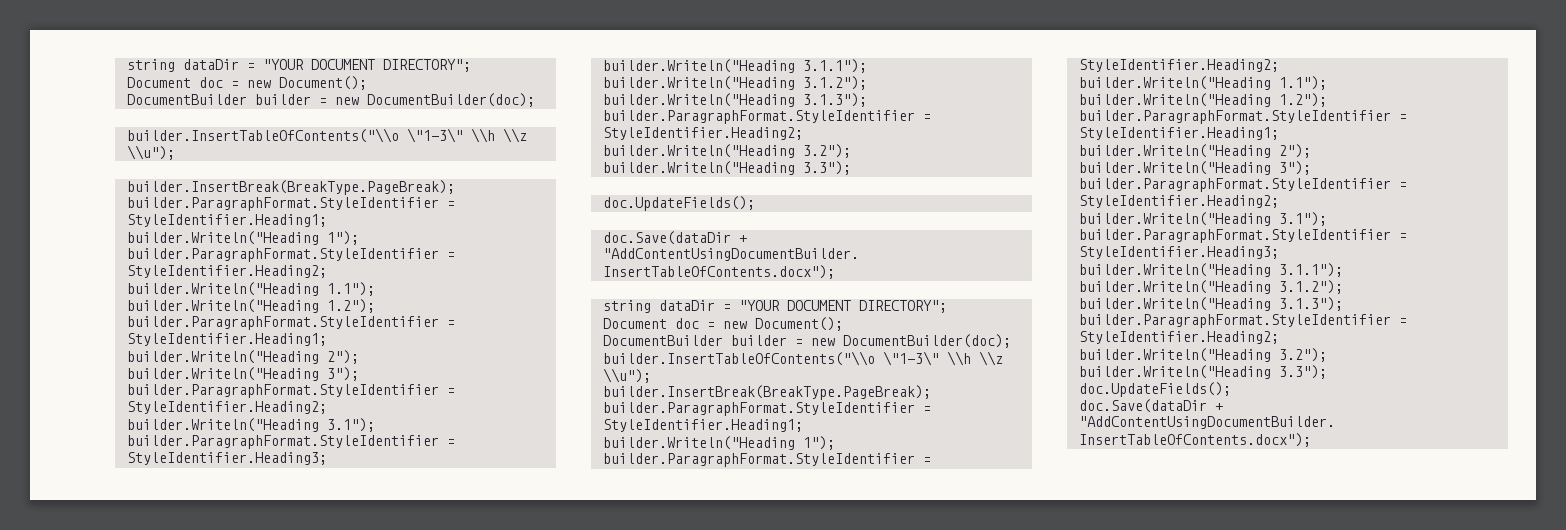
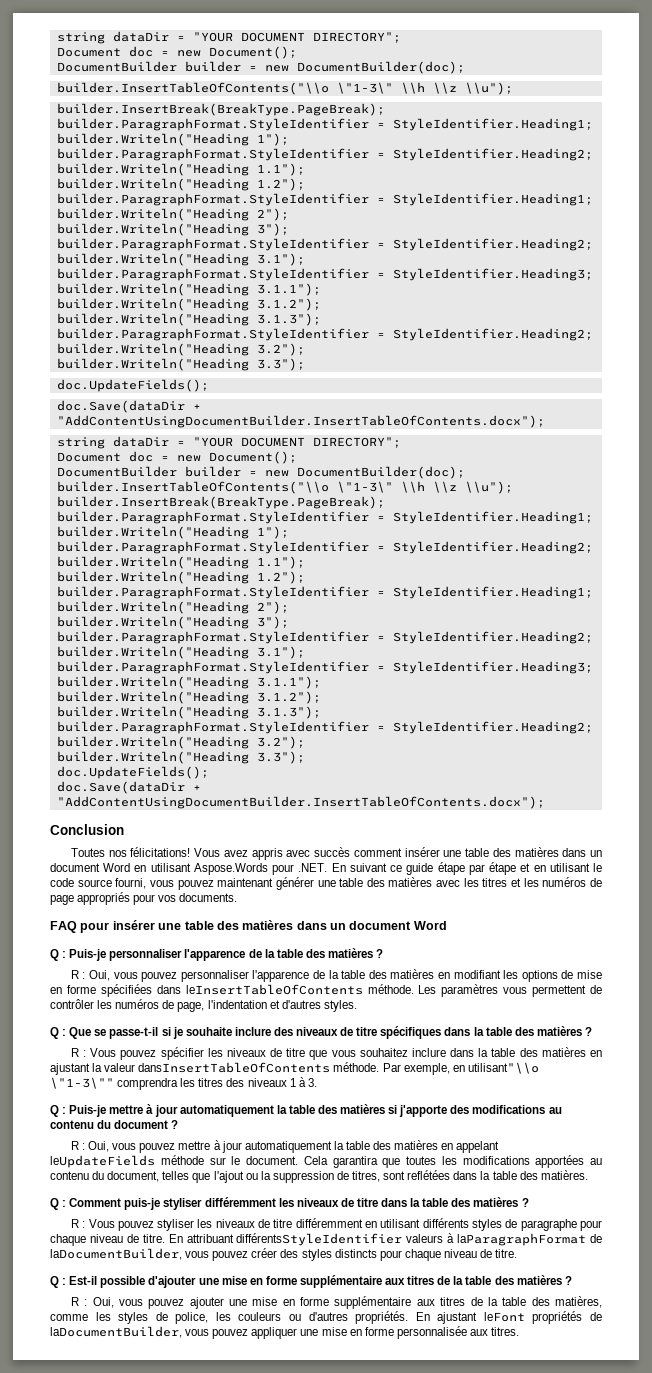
+ Conclusion
+ Toutes nos félicitations! Vous avez appris avec succès comment insérer une table des matières dans un document Word en utilisant Aspose.Words pour .NET. En suivant ce guide étape par étape et en utilisant le code source fourni, vous pouvez maintenant générer une table des matières avec les titres et les numéros de page appropriés pour vos documents.
+ FAQ pour insérer une table des matières dans un document Word
+ Q : Puis-je personnaliser l'apparence de la table des matières ?
+ R : Oui, vous pouvez personnaliser l'apparence de la table des matières en modifiant les options de mise en forme spécifiées dans leInsertTableOfContents méthode. Les paramètres vous permettent de contrôler les numéros de page, l'indentation et d'autres styles.
+ Q : Que se passe-t-il si je souhaite inclure des niveaux de titre spécifiques dans la table des matières ?
+ R : Vous pouvez spécifier les niveaux de titre que vous souhaitez inclure dans la table des matières en ajustant la valeur dansInsertTableOfContents méthode. Par exemple, en utilisant"\\o \"1-3\"" comprendra les titres des niveaux 1 à 3.
+ Q : Puis-je mettre à jour automatiquement la table des matières si j'apporte des modifications au contenu du document ?
+ R : Oui, vous pouvez mettre à jour automatiquement la table des matières en appelant leUpdateFields méthode sur le document. Cela garantira que toutes les modifications apportées au contenu du document, telles que l'ajout ou la suppression de titres, sont reflétées dans la table des matières.
+ Q : Comment puis-je styliser différemment les niveaux de titre dans la table des matières ?
+ R : Vous pouvez styliser les niveaux de titre différemment en utilisant différents styles de paragraphe pour chaque niveau de titre. En attribuant différentsStyleIdentifier valeurs à laParagraphFormat de laDocumentBuilder, vous pouvez créer des styles distincts pour chaque niveau de titre.
+ Q : Est-il possible d'ajouter une mise en forme supplémentaire aux titres de la table des matières ?
+ R : Oui, vous pouvez ajouter une mise en forme supplémentaire aux titres de la table des matières, comme les styles de police, les couleurs ou d'autres propriétés. En ajustant leFont propriétés de laDocumentBuilder, vous pouvez appliquer une mise en forme personnalisée aux titres.

